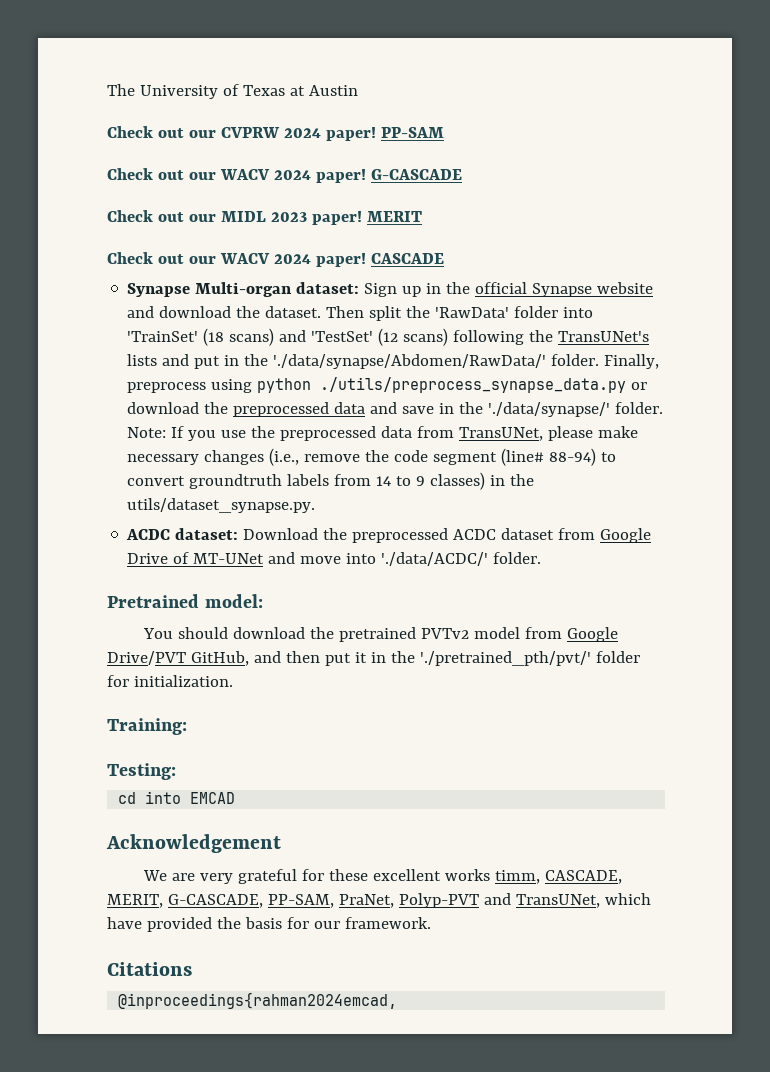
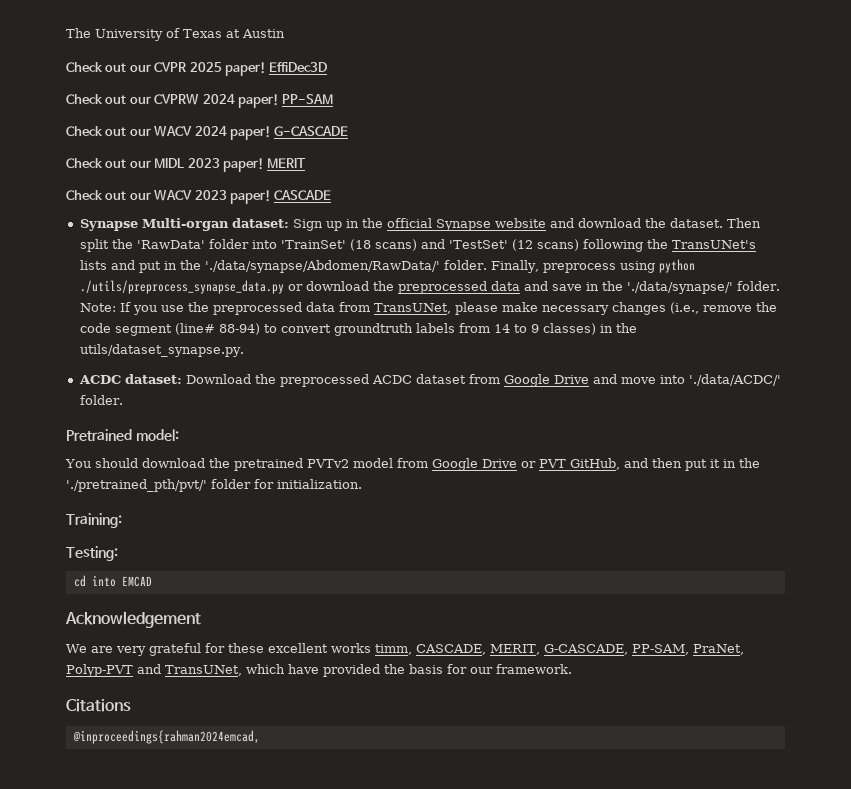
+ Check out our CVPR 2025 paper! EffiDec3D
  MERIT
- Check out our WACV 2024 paper!
+ Check out our WACV 2023 paper!
- ACDC dataset: Download the preprocessed ACDC dataset from Google Drive of MT-UNet and move into './data/ACDC/' folder.
+ ACDC dataset: Download the preprocessed ACDC dataset from Google Drive and move into './data/ACDC/' folder.
- You should download the pretrained PVTv2 model from Google Drive/PVT GitHub, and then put it in the './pretrained_pth/pvt/' folder for initialization.
+ You should download the pretrained PVTv2 model from Google Drive or PVT GitHub, and then put it in the './pretrained_pth/pvt/' folder for initialization.

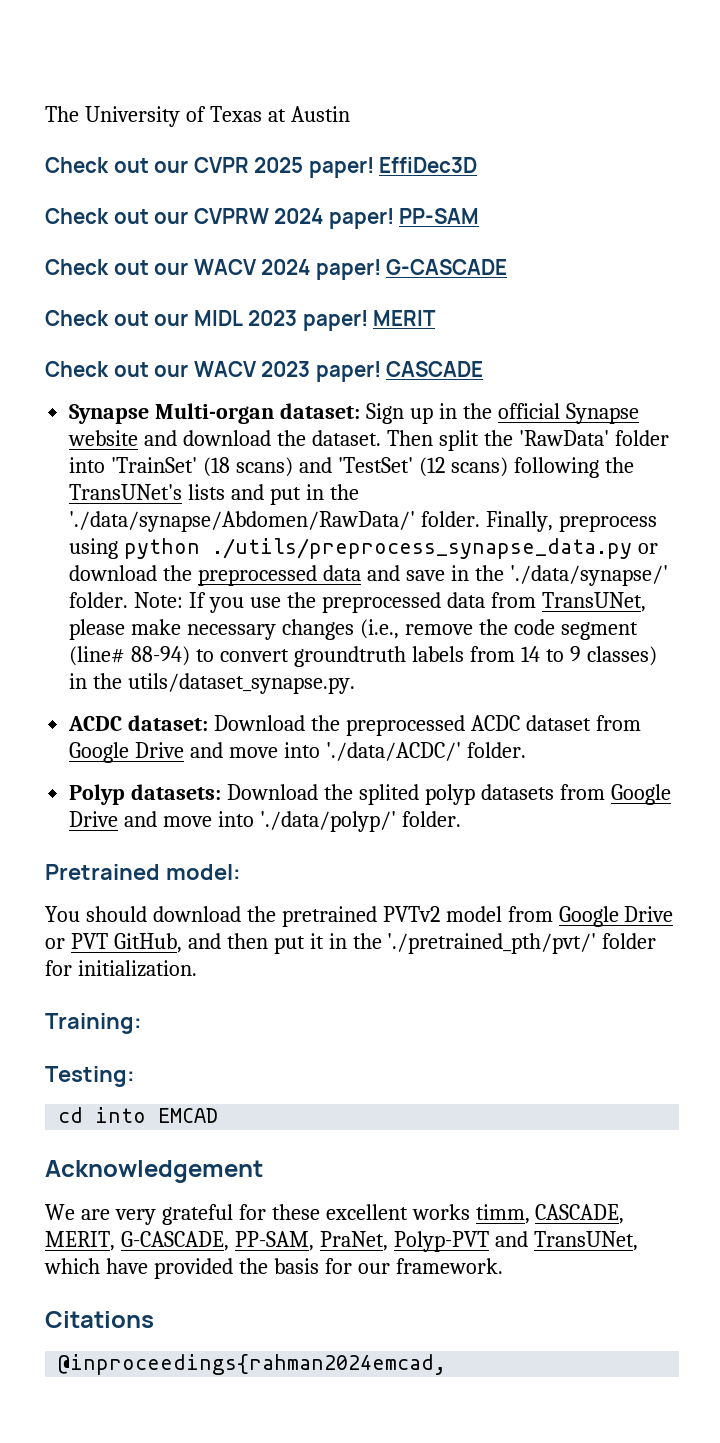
+ Polyp datasets: Download the splited polyp datasets from Google Drive and move into './data/polyp/' folder.

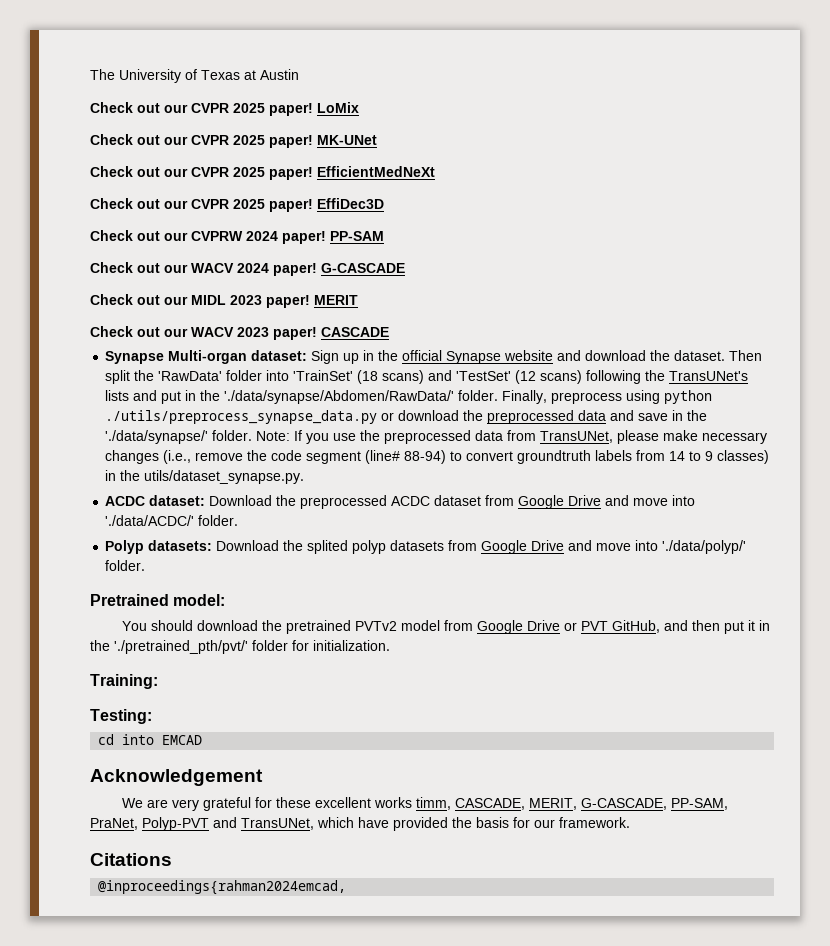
+ Check out our CVPR 2025 paper! LoMix
+ Check out our CVPR 2025 paper! MK-UNet
+ Check out our CVPR 2025 paper! EfficientMedNeXt

